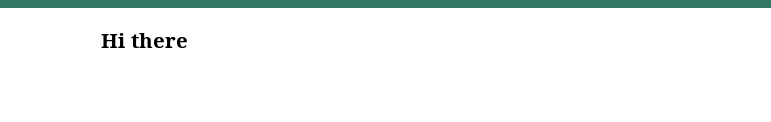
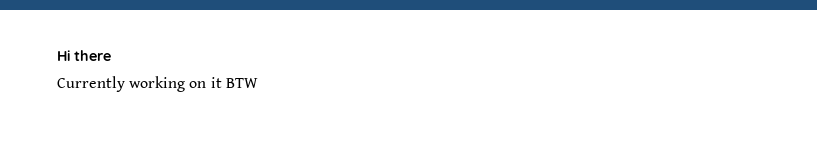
+ Currently working on it BTW

